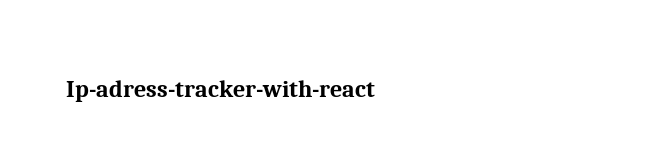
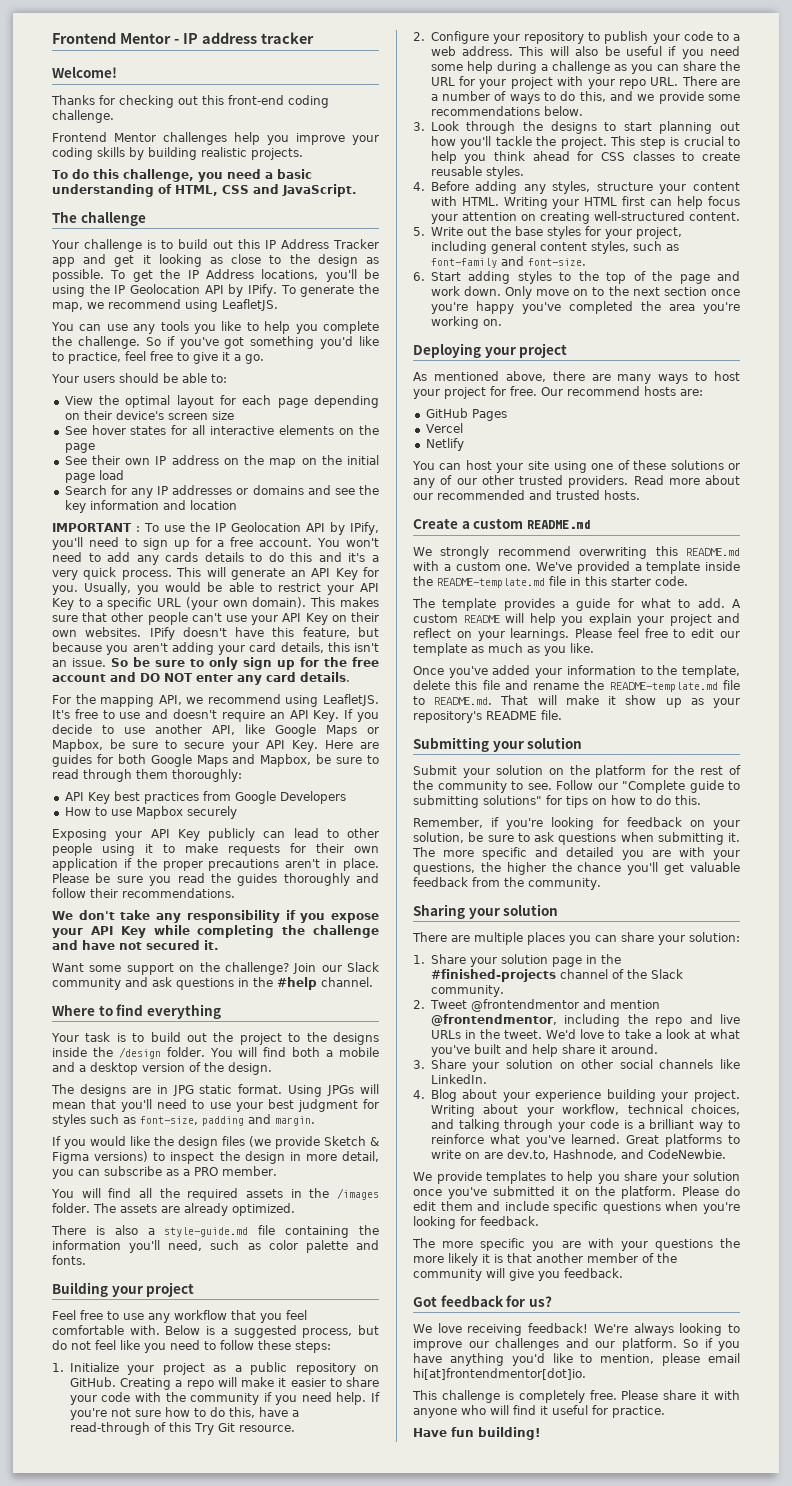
- Ip-adress-tracker-with-react
+ Frontend Mentor - IP address tracker
+ Welcome!
+ Thanks for checking out this front-end coding challenge.
+ Frontend Mentor challenges help you improve your coding skills by building realistic projects.
+ To do this challenge, you need a basic understanding of HTML, CSS and JavaScript.
+ The challenge
+ Your challenge is to build out this IP Address Tracker app and get it looking as close to the design as possible. To get the IP Address locations, you'll be using the IP Geolocation API by IPify. To generate the map, we recommend using LeafletJS.
+ You can use any tools you like to help you complete the challenge. So if you've got something you'd like to practice, feel free to give it a go.
+ Your users should be able to:
+ View the optimal layout for each page depending on their device's screen size
+ See hover states for all interactive elements on the page
+ See their own IP address on the map on the initial page load
+ Search for any IP addresses or domains and see the key information and location
+ IMPORTANT : To use the IP Geolocation API by IPify, you'll need to sign up for a free account. You won't need to add any cards details to do this and it's a very quick process. This will generate an API Key for you. Usually, you would be able to restrict your API Key to a specific URL (your own domain). This makes sure that other people can't use your API Key on their own websites. IPify doesn't have this feature, but because you aren't adding your card details, this isn't an issue. So be sure to only sign up for the free account and DO NOT enter any card details.
+ For the mapping API, we recommend using LeafletJS. It's free to use and doesn't require an API Key. If you decide to use another API, like Google Maps or Mapbox, be sure to secure your API Key. Here are guides for both Google Maps and Mapbox, be sure to read through them thoroughly:
+ API Key best practices from Google Developers
+ How to use Mapbox securely
+ Exposing your API Key publicly can lead to other people using it to make requests for their own application if the proper precautions aren't in place. Please be sure you read the guides thoroughly and follow their recommendations.
+ We don't take any responsibility if you expose your API Key while completing the challenge and have not secured it.
+ Want some support on the challenge? Join our Slack community and ask questions in the #help channel.
+ Where to find everything
+ Your task is to build out the project to the designs inside the /design folder. You will find both a mobile and a desktop version of the design.
+ The designs are in JPG static format. Using JPGs will mean that you'll need to use your best judgment for styles such as font-size, padding and margin.
+ If you would like the design files (we provide Sketch & Figma versions) to inspect the design in more detail, you can subscribe as a PRO member.
+ You will find all the required assets in the /images folder. The assets are already optimized.
+ There is also a style-guide.md file containing the information you'll need, such as color palette and fonts.
+ Building your project
+ Feel free to use any workflow that you feel comfortable with. Below is a suggested process, but do not feel like you need to follow these steps:
+ 1. Initialize your project as a public repository on GitHub. Creating a repo will make it easier to share your code with the community if you need help. If you're not sure how to do this, have a read-through of this Try Git resource.
+ 2. Configure your repository to publish your code to a web address. This will also be useful if you need some help during a challenge as you can share the URL for your project with your repo URL. There are a number of ways to do this, and we provide some recommendations below.
+ 3. Look through the designs to start planning out how you'll tackle the project. This step is crucial to help you think ahead for CSS classes to create reusable styles.
+ 4. Before adding any styles, structure your content with HTML. Writing your HTML first can help focus your attention on creating well-structured content.
+ 5. Write out the base styles for your project, including general content styles, such as font-family and font-size.
+ 6. Start adding styles to the top of the page and work down. Only move on to the next section once you're happy you've completed the area you're working on.
+ Deploying your project
+ As mentioned above, there are many ways to host your project for free. Our recommend hosts are:
+ GitHub Pages
+ Vercel
+ Netlify
+ You can host your site using one of these solutions or any of our other trusted providers. Read more about our recommended and trusted hosts.
+ Create a custom README.md
+ We strongly recommend overwriting this README.md with a custom one. We've provided a template inside the README-template.md file in this starter code.
+ The template provides a guide for what to add. A custom README will help you explain your project and reflect on your learnings. Please feel free to edit our template as much as you like.
+ Once you've added your information to the template, delete this file and rename the README-template.md file to README.md. That will make it show up as your repository's README file.
+ Submitting your solution
+ Submit your solution on the platform for the rest of the community to see. Follow our "Complete guide to submitting solutions" for tips on how to do this.
+ Remember, if you're looking for feedback on your solution, be sure to ask questions when submitting it. The more specific and detailed you are with your questions, the higher the chance you'll get valuable feedback from the community.
+ Sharing your solution
+ There are multiple places you can share your solution:
+ 1. Share your solution page in the #finished-projects channel of the Slack community.
+ 2. Tweet @frontendmentor and mention @frontendmentor, including the repo and live URLs in the tweet. We'd love to take a look at what you've built and help share it around.
+ 3. Share your solution on other social channels like LinkedIn.
+ 4. Blog about your experience building your project. Writing about your workflow, technical choices, and talking through your code is a brilliant way to reinforce what you've learned. Great platforms to write on are dev.to, Hashnode, and CodeNewbie.
+ We provide templates to help you share your solution once you've submitted it on the platform. Please do edit them and include specific questions when you're looking for feedback.
+ The more specific you are with your questions the more likely it is that another member of the community will give you feedback.
+ Got feedback for us?
+ We love receiving feedback! We're always looking to improve our challenges and our platform. So if you have anything you'd like to mention, please email hi[at]frontendmentor[dot]io.
+ This challenge is completely free. Please share it with anyone who will find it useful for practice.
+ Have fun building!

